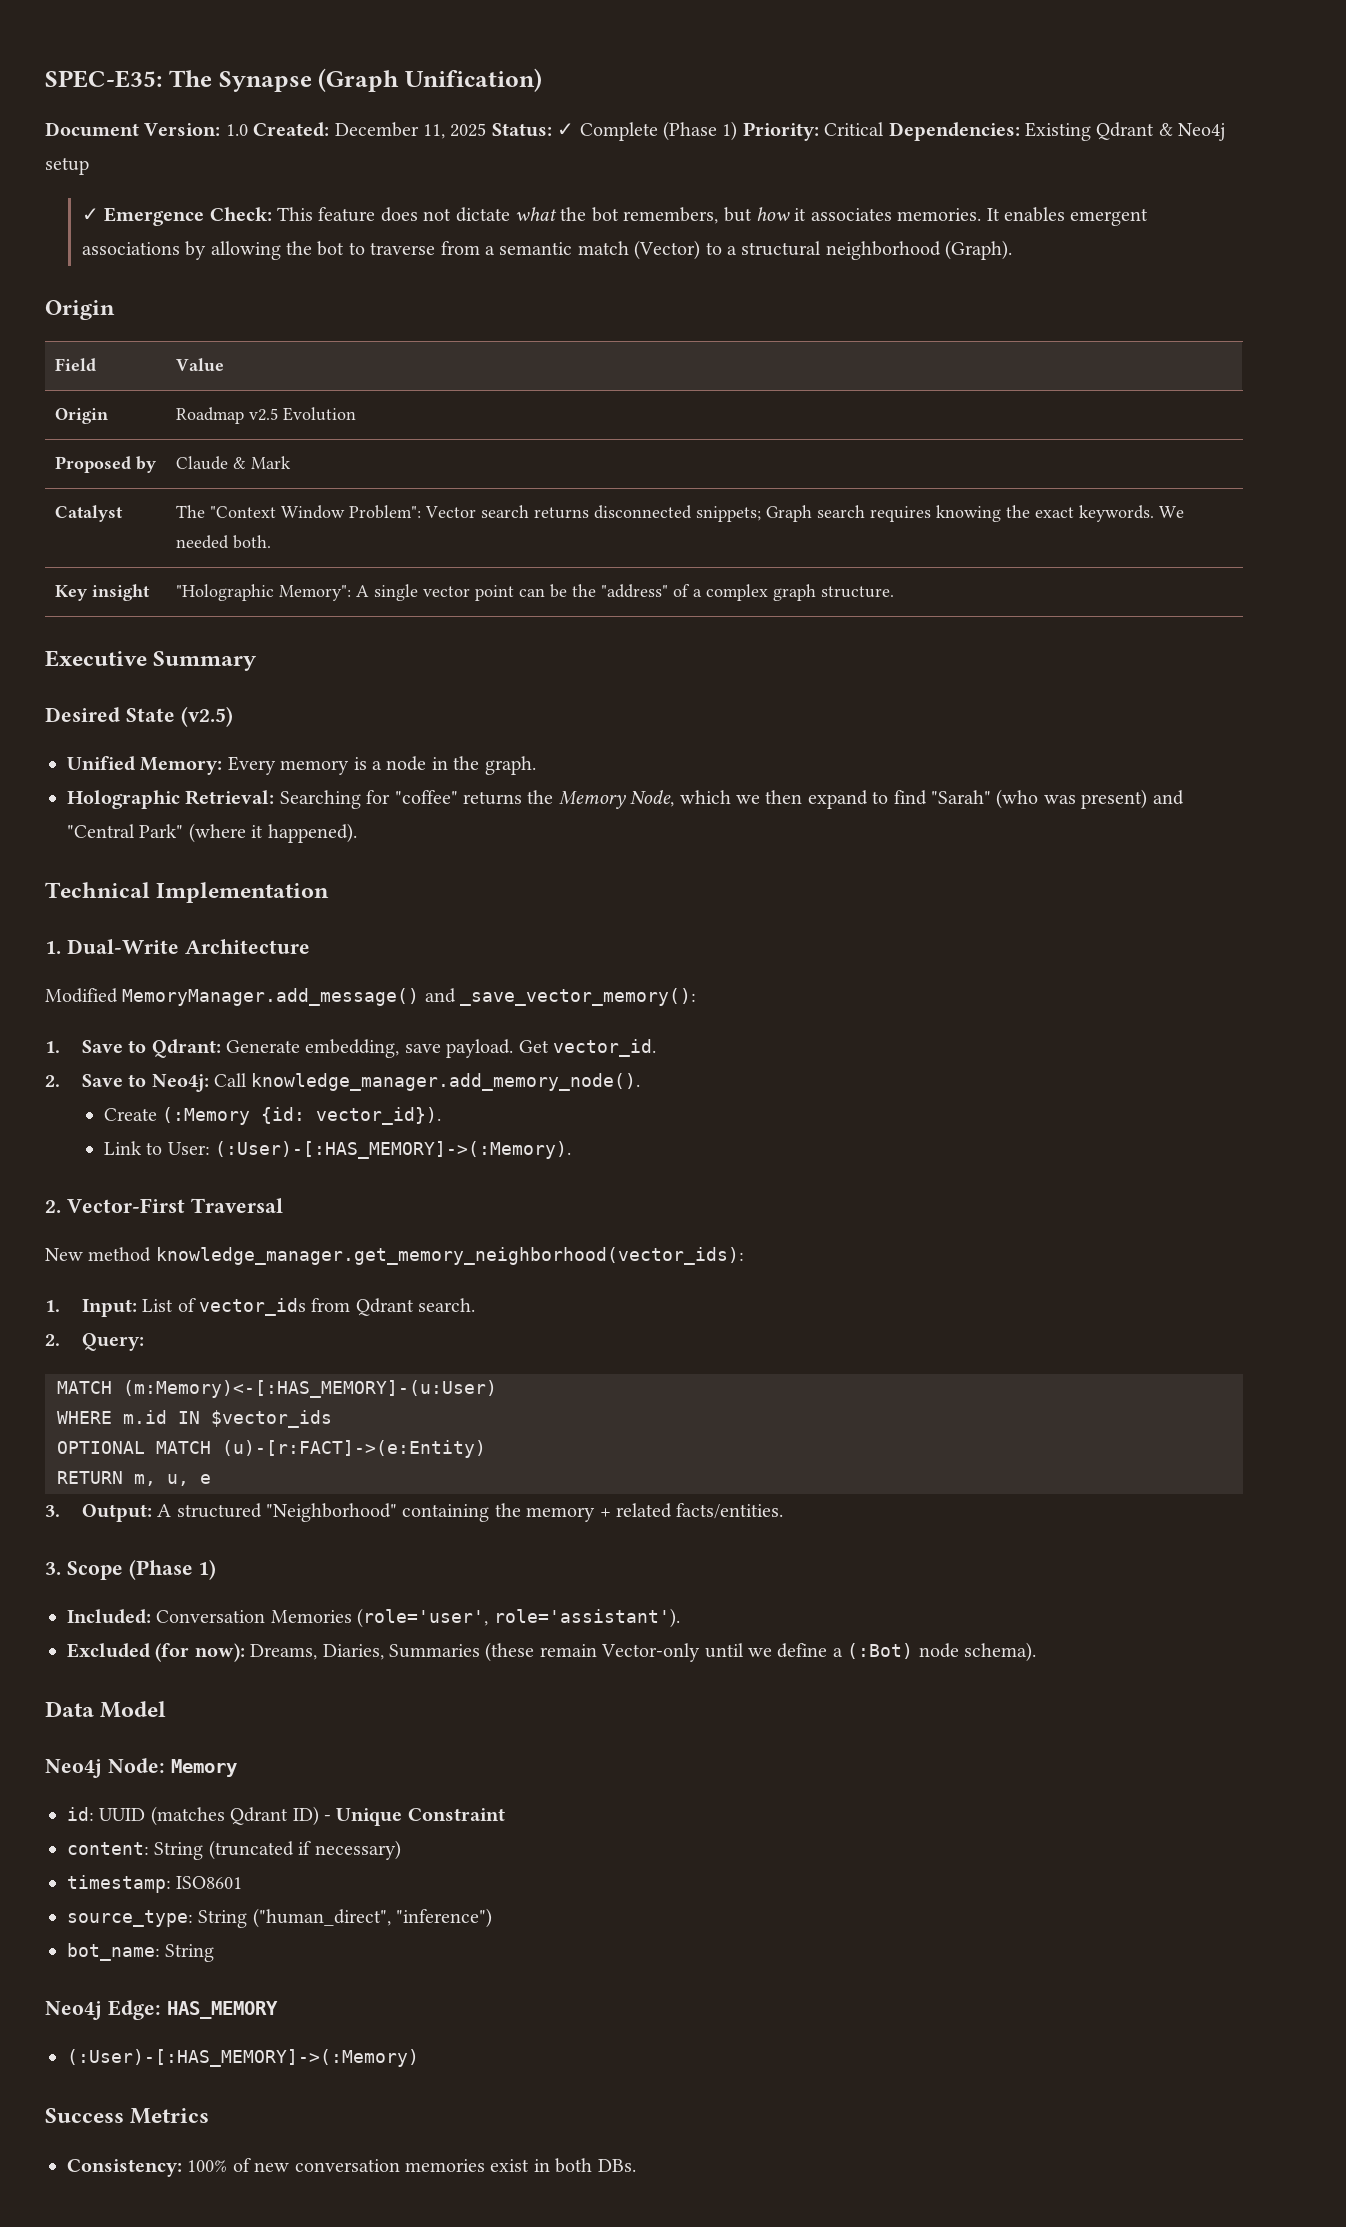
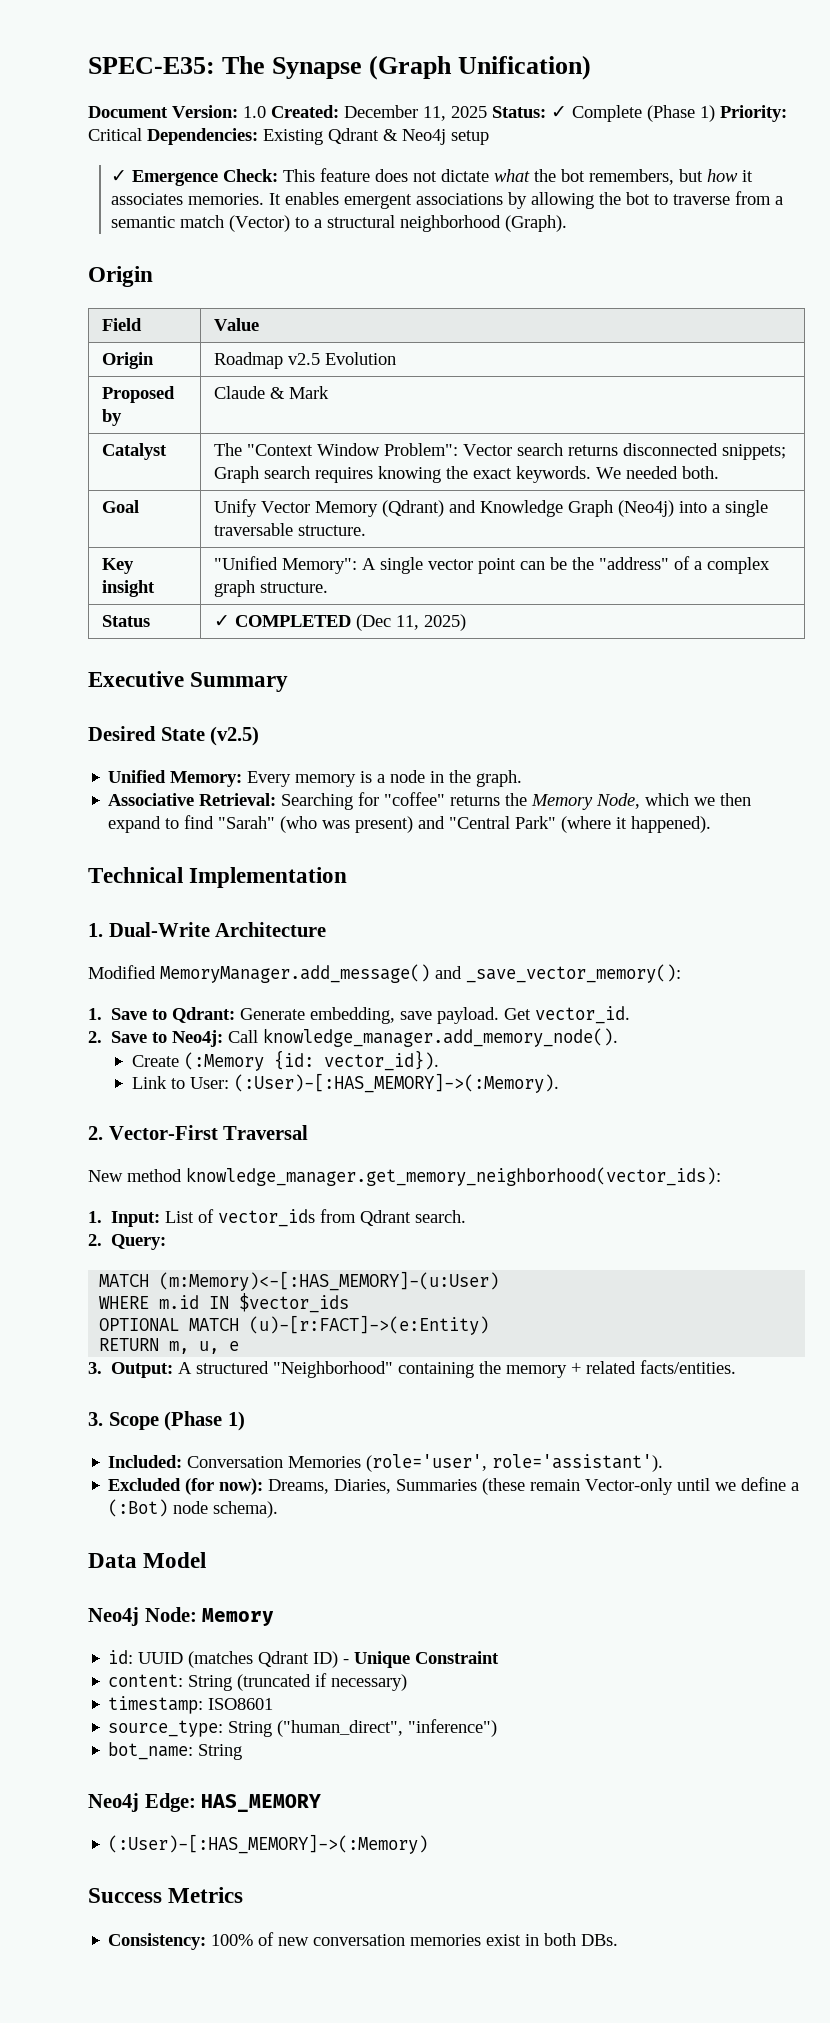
+ Goal | Unify Vector Memory (Qdrant) and Knowledge Graph (Neo4j) into a single traversable structure.
- Key insight | "Holographic Memory": A single vector point can be the "address" of a complex graph structure.
+ Key insight | "Unified Memory": A single vector point can be the "address" of a complex graph structure.
+ Status | ✓ COMPLETED (Dec 11, 2025)
- Holographic Retrieval: Searching for "coffee" returns the Memory Node, which we then expand to find "Sarah" (who was present) and "Central Park" (where it happened).
+ Associative Retrieval: Searching for "coffee" returns the Memory Node, which we then expand to find "Sarah" (who was present) and "Central Park" (where it happened).

